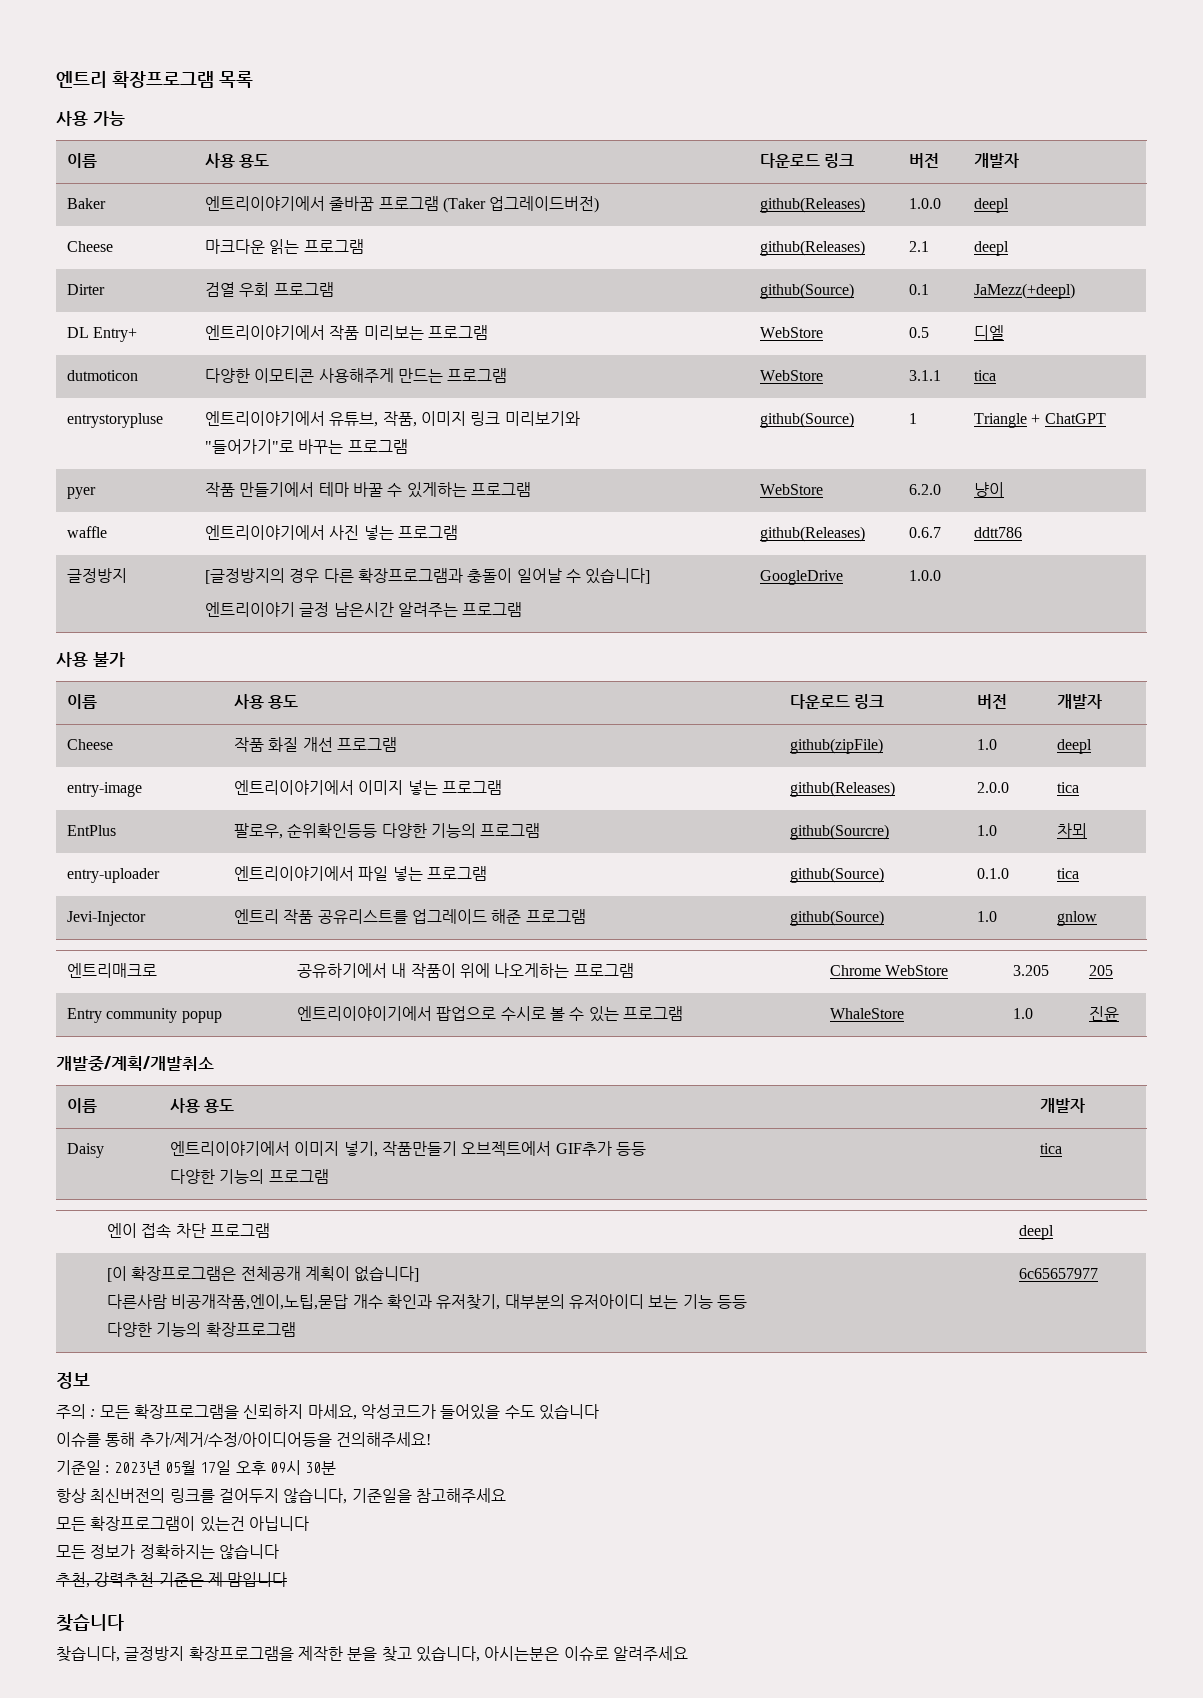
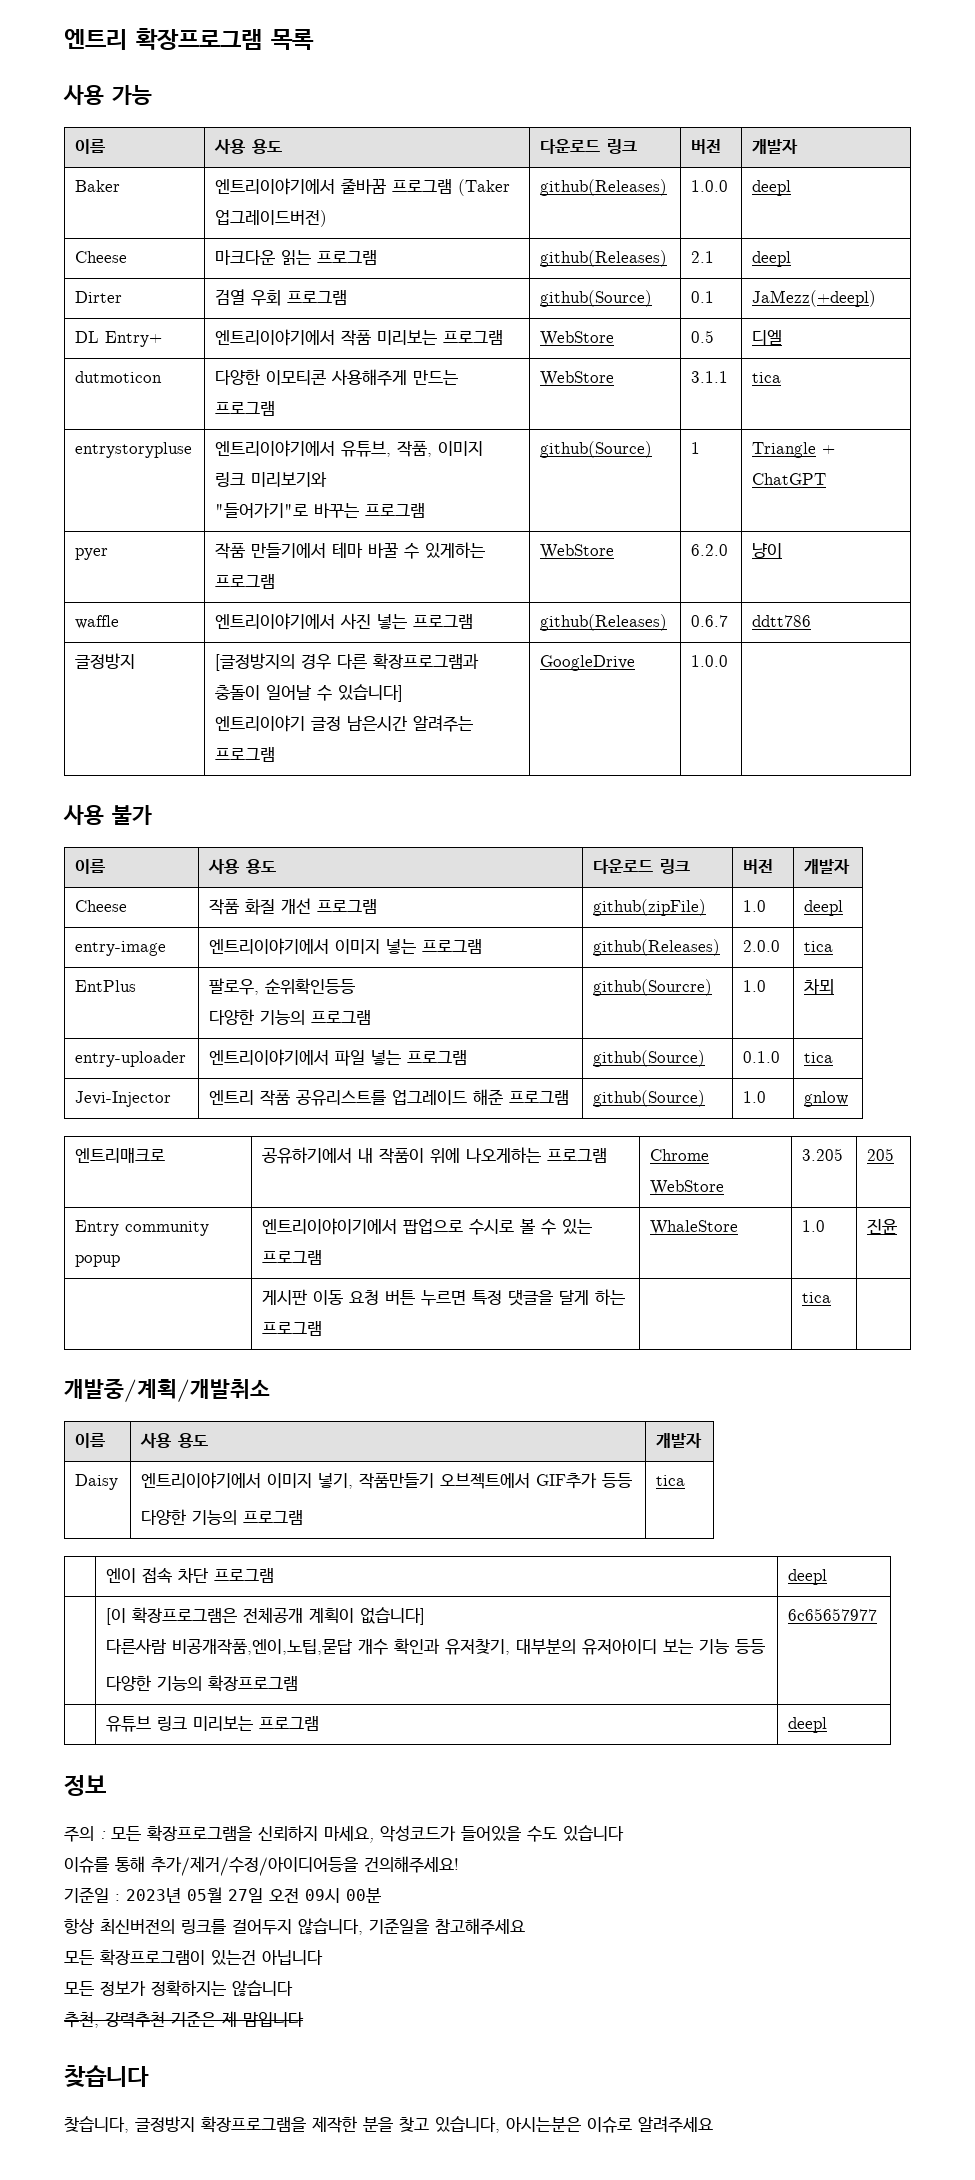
- EntPlus | 팔로우, 순위확인등등 다양한 기능의 프로그램 | github(Sourcre) | 1.0 | 차뫼
+ EntPlus | 팔로우, 순위확인등등
+ 다양한 기능의 프로그램 | github(Sourcre) | 1.0 | 차뫼
+ | 게시판 이동 요청 버튼 누르면 특정 댓글을 달게 하는 프로그램 | | tica |
+ | 유튜브 링크 미리보는 프로그램 | deepl
- 기준일 : 2023년 05월 17일 오후 09시 30분
+ 기준일 : 2023년 05월 27일 오전 09시 00분

